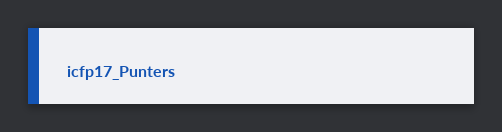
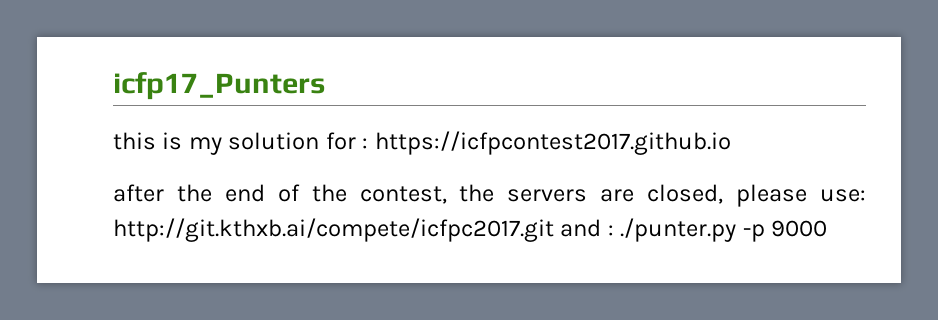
+ this is my solution for : https://icfpcontest2017.github.io
+ after the end of the contest, the servers are closed, please use: http://git.kthxb.ai/compete/icfpc2017.git and : ./punter.py -p 9000

